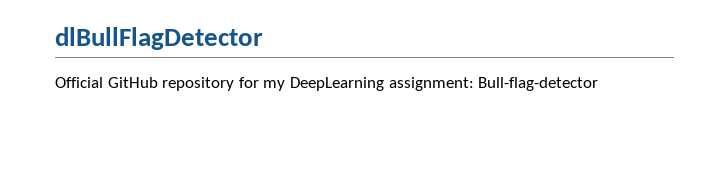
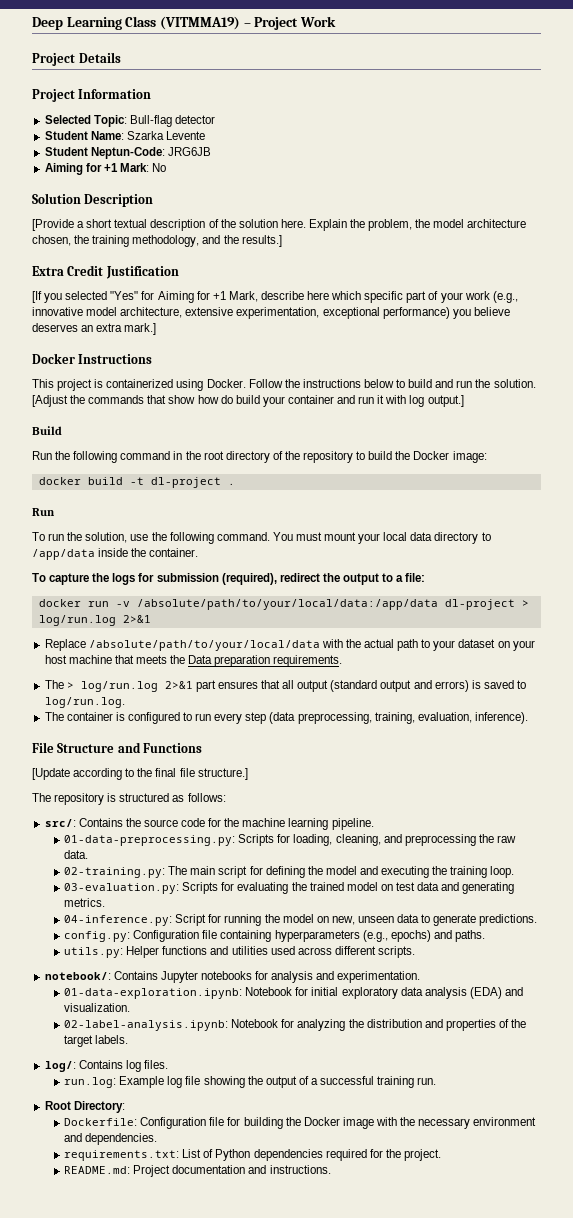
- dlBullFlagDetector
- Official GitHub repository for my DeepLearning assignment: Bull-flag-detector
+ Deep Learning Class (VITMMA19) – Project Work
+ Project Details
+ Project Information
+ Selected Topic: Bull-flag detector
+ Student Name: Szarka Levente
+ Student Neptun-Code: JRG6JB
+ Aiming for +1 Mark: No
+ Solution Description
+ [Provide a short textual description of the solution here. Explain the problem, the model architecture chosen, the training methodology, and the results.]
+ Extra Credit Justification
+ [If you selected "Yes" for Aiming for +1 Mark, describe here which specific part of your work (e.g., innovative model architecture, extensive experimentation, exceptional performance) you believe deserves an extra mark.]
+ Docker Instructions
+ This project is containerized using Docker. Follow the instructions below to build and run the solution. [Adjust the commands that show how do build your container and run it with log output.]
+ Build
+ Run the following command in the root directory of the repository to build the Docker image:
+ docker build -t dl-project .
+ Run
+ To run the solution, use the following command. You must mount your local data directory to /app/data inside the container.
+ To capture the logs for submission (required), redirect the output to a file:
+ docker run -v /absolute/path/to/your/local/data:/app/data dl-project > log/run.log 2>&1
+ Replace /absolute/path/to/your/local/data with the actual path to your dataset on your host machine that meets the Data preparation requirements.
+ The > log/run.log 2>&1 part ensures that all output (standard output and errors) is saved to log/run.log.
+ The container is configured to run every step (data preprocessing, training, evaluation, inference).
+ File Structure and Functions
+ [Update according to the final file structure.]
+ The repository is structured as follows:
+ src/: Contains the source code for the machine learning pipeline.
+ 01-data-preprocessing.py: Scripts for loading, cleaning, and preprocessing the raw data.
+ 02-training.py: The main script for defining the model and executing the training loop.
+ 03-evaluation.py: Scripts for evaluating the trained model on test data and generating metrics.
+ 04-inference.py: Script for running the model on new, unseen data to generate predictions.
+ config.py: Configuration file containing hyperparameters (e.g., epochs) and paths.
+ utils.py: Helper functions and utilities used across different scripts.
+ notebook/: Contains Jupyter notebooks for analysis and experimentation.
+ 01-data-exploration.ipynb: Notebook for initial exploratory data analysis (EDA) and visualization.
+ 02-label-analysis.ipynb: Notebook for analyzing the distribution and properties of the target labels.
+ log/: Contains log files.
+ run.log: Example log file showing the output of a successful training run.
+ Root Directory:
+ Dockerfile: Configuration file for building the Docker image with the necessary environment and dependencies.
+ requirements.txt: List of Python dependencies required for the project.
+ README.md: Project documentation and instructions.

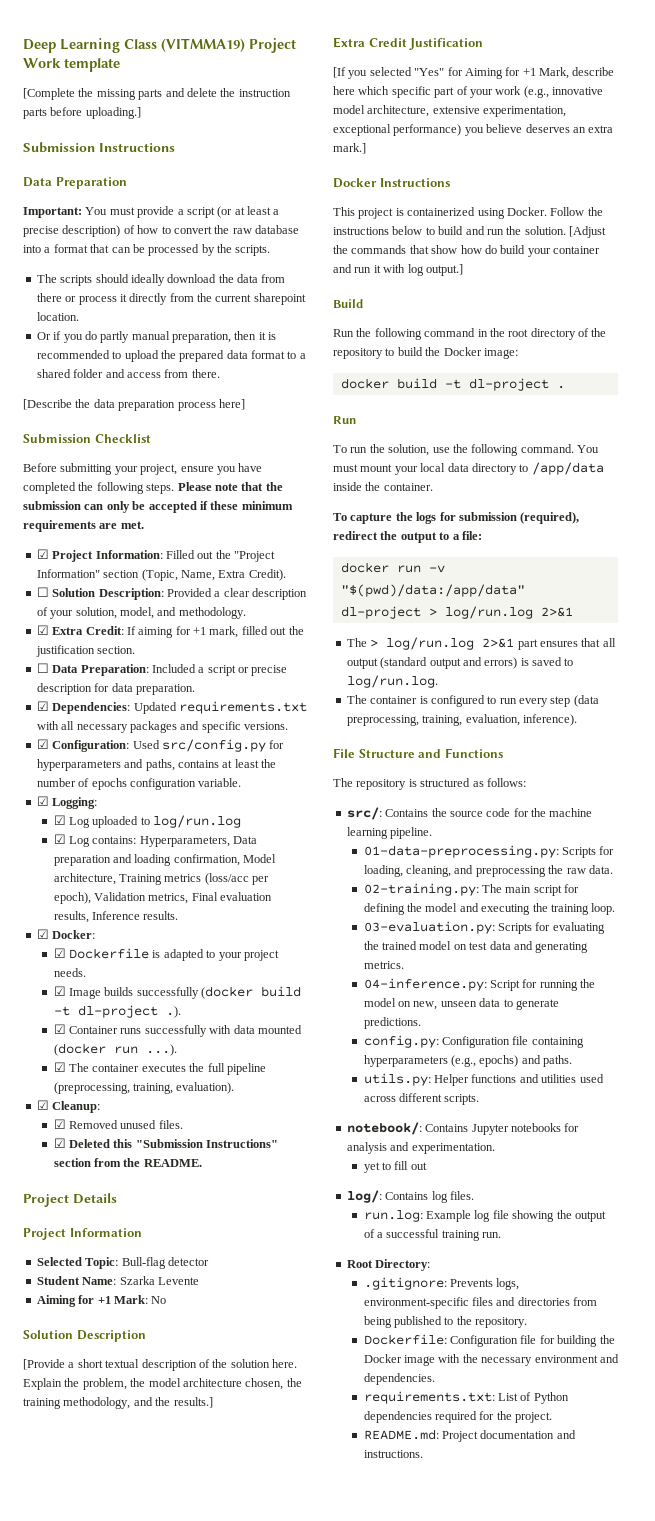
- Deep Learning Class (VITMMA19) – Project Work
+ Deep Learning Class (VITMMA19) Project Work template
+ [Complete the missing parts and delete the instruction parts before uploading.]
+ Submission Instructions
+ Data Preparation
+ Important: You must provide a script (or at least a precise description) of how to convert the raw database into a format that can be processed by the scripts.
+ The scripts should ideally download the data from there or process it directly from the current sharepoint location.
+ Or if you do partly manual preparation, then it is recommended to upload the prepared data format to a shared folder and access from there.
+ [Describe the data preparation process here]
+ Submission Checklist
+ Before submitting your project, ensure you have completed the following steps. Please note that the submission can only be accepted if these minimum requirements are met.
+ ☑ Project Information: Filled out the "Project Information" section (Topic, Name, Extra Credit).
+ ☐ Solution Description: Provided a clear description of your solution, model, and methodology.
+ ☑ Extra Credit: If aiming for +1 mark, filled out the justification section.
+ ☐ Data Preparation: Included a script or precise description for data preparation.
+ ☑ Dependencies: Updated requirements.txt with all necessary packages and specific versions.
+ ☑ Configuration: Used src/config.py for hyperparameters and paths, contains at least the number of epochs configuration variable.
+ ☑ Logging:
+ ☑ Log uploaded to log/run.log
+ ☑ Log contains: Hyperparameters, Data preparation and loading confirmation, Model architecture, Training metrics (loss/acc per epoch), Validation metrics, Final evaluation results, Inference results.
+ ☑ Docker:
+ ☑ Dockerfile is adapted to your project needs.
+ ☑ Image builds successfully (docker build -t dl-project .).
+ ☑ Container runs successfully with data mounted (docker run ...).
+ ☑ The container executes the full pipeline (preprocessing, training, evaluation).
+ ☑ Cleanup:
+ ☑ Removed unused files.
+ ☑ Deleted this "Submission Instructions" section from the README.
- Student Neptun-Code: JRG6JB
- docker run -v /absolute/path/to/your/local/data:/app/data dl-project > log/run.log 2>&1
+ docker run -v "$(pwd)/data:/app/data" dl-project > log/run.log 2>&1
- Replace /absolute/path/to/your/local/data with the actual path to your dataset on your host machine that meets the Data preparation requirements.
- [Update according to the final file structure.]
- 01-data-exploration.ipynb: Notebook for initial exploratory data analysis (EDA) and visualization.
- 02-label-analysis.ipynb: Notebook for analyzing the distribution and properties of the target labels.
+ yet to fill out
+ .gitignore: Prevents logs, environment-specific files and directories from being published to the repository.

